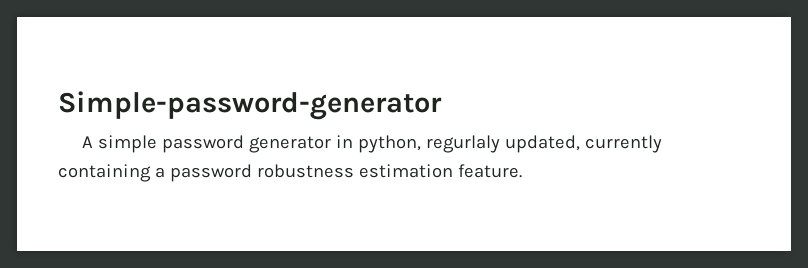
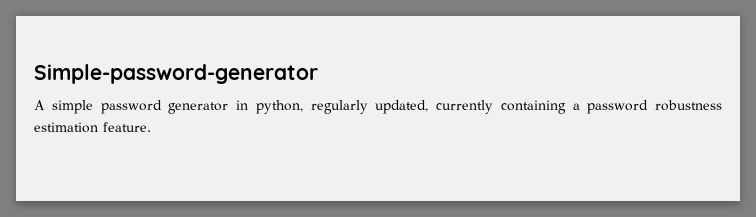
- A simple password generator in python, regurlaly updated, currently containing a password robustness estimation feature.
+ A simple password generator in python, regularly updated, currently containing a password robustness estimation feature.

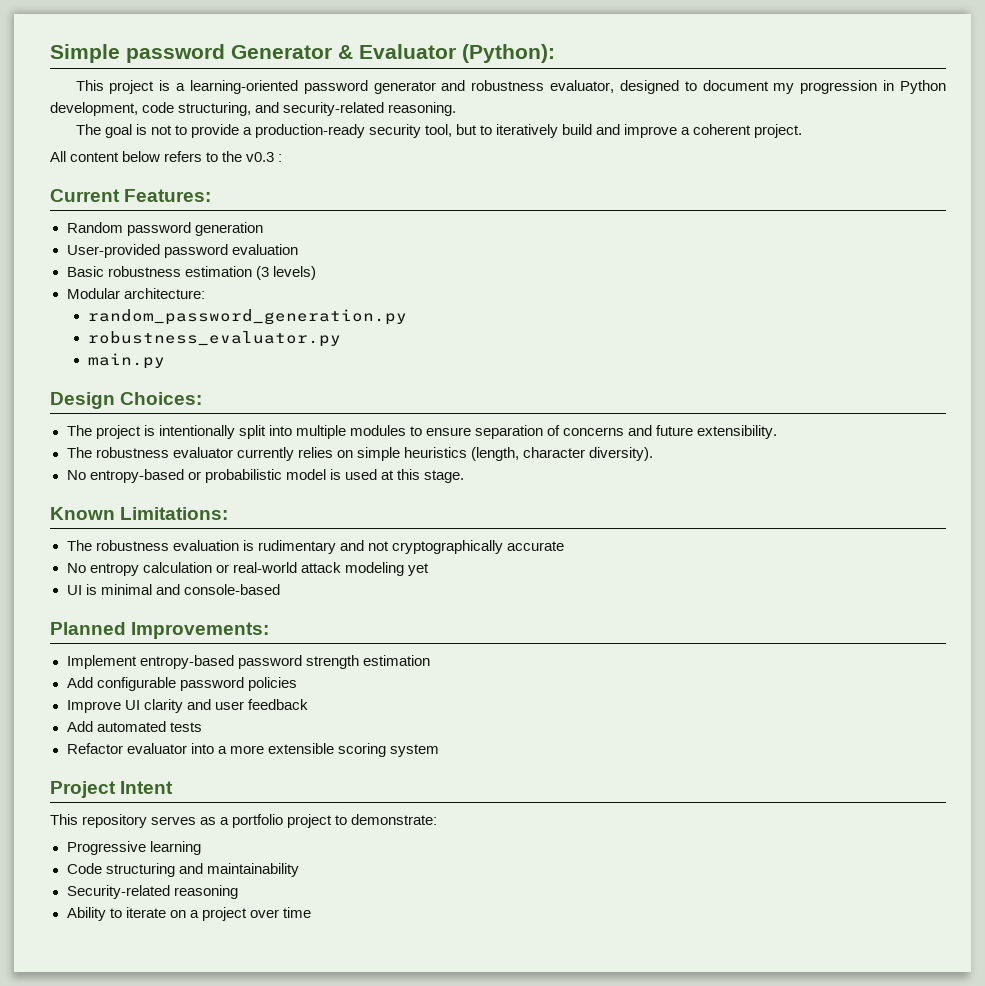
- Simple-password-generator
- A simple password generator in python, regularly updated, currently containing a password robustness estimation feature.
+ Simple password Generator & Evaluator (Python):
+ This project is a learning-oriented password generator and robustness evaluator, designed to document my progression in Python development, code structuring, and security-related reasoning.
+ The goal is not to provide a production-ready security tool, but to iteratively build and improve a coherent project.
+ All content below refers to the v0.3 :
+ Current Features:
+ Random password generation
+ User-provided password evaluation
+ Basic robustness estimation (3 levels)
+ Modular architecture:
+ random_password_generation.py
+ robustness_evaluator.py
+ main.py
+ Design Choices:
+ The project is intentionally split into multiple modules to ensure separation of concerns and future extensibility.
+ The robustness evaluator currently relies on simple heuristics (length, character diversity).
+ No entropy-based or probabilistic model is used at this stage.
+ Known Limitations:
+ The robustness evaluation is rudimentary and not cryptographically accurate
+ No entropy calculation or real-world attack modeling yet
+ UI is minimal and console-based
+ Planned Improvements:
+ Implement entropy-based password strength estimation
+ Add configurable password policies
+ Improve UI clarity and user feedback
+ Add automated tests
+ Refactor evaluator into a more extensible scoring system
+ Project Intent
+ This repository serves as a portfolio project to demonstrate:
+ Progressive learning
+ Code structuring and maintainability
+ Security-related reasoning
+ Ability to iterate on a project over time

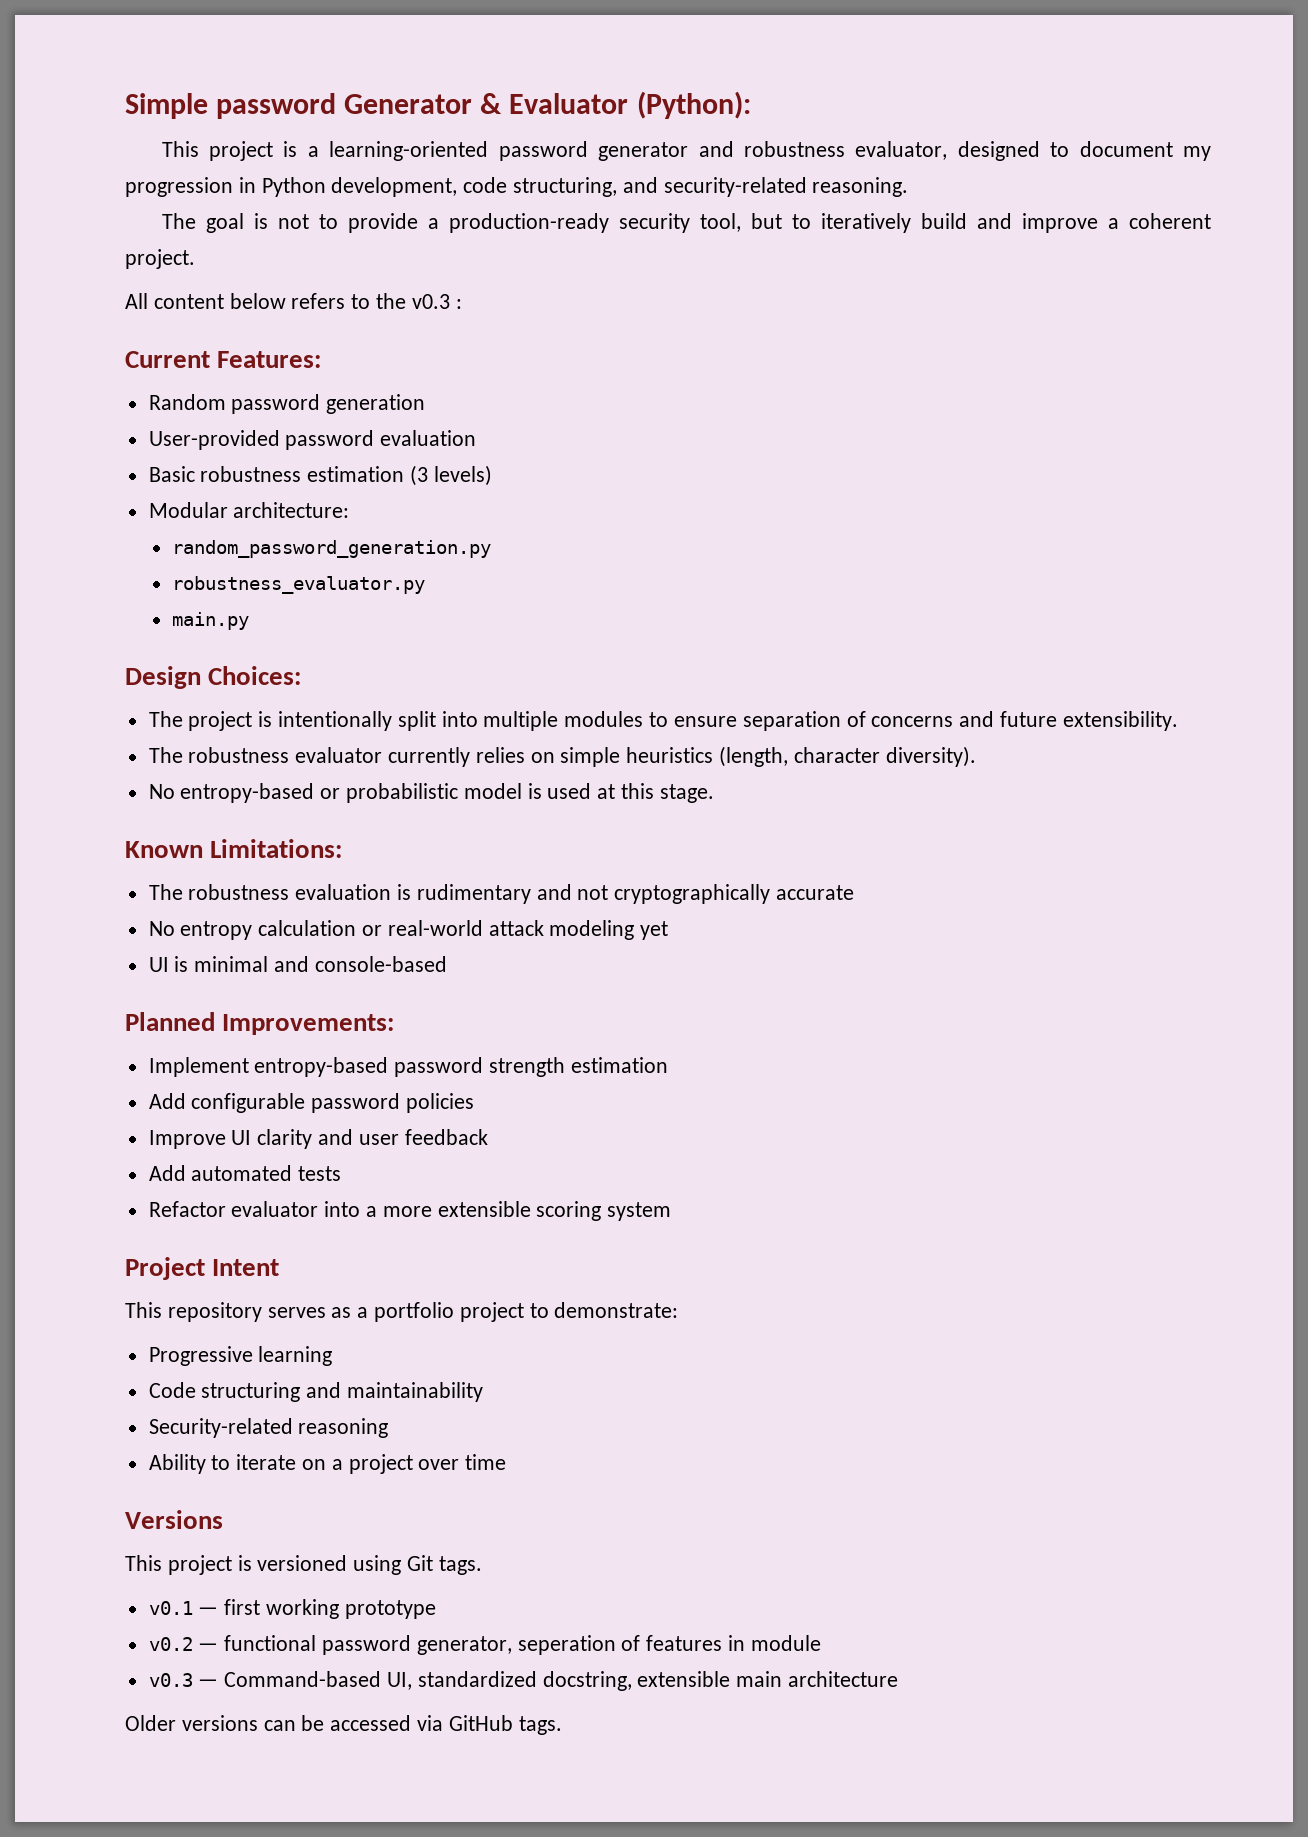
+ Versions
+ This project is versioned using Git tags.
+ v0.1 — first working prototype
+ v0.2 — functional password generator, seperation of features in module
+ v0.3 — Command-based UI, standardized docstring, extensible main architecture
+ Older versions can be accessed via GitHub tags.

